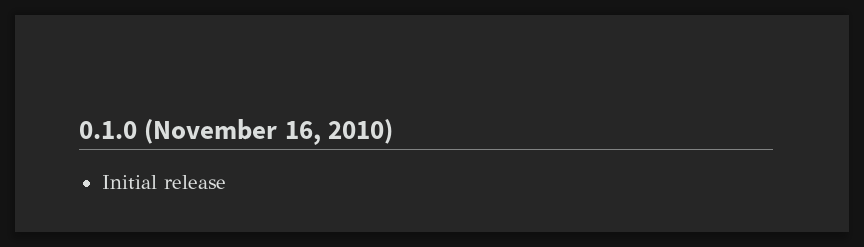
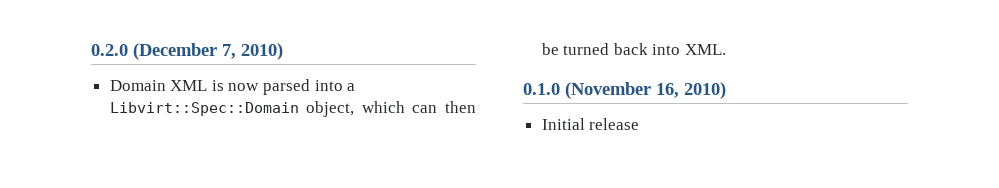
+ 0.2.0 (December 7, 2010)
+ Domain XML is now parsed into a Libvirt::Spec::Domain object, which can then be turned back into XML.

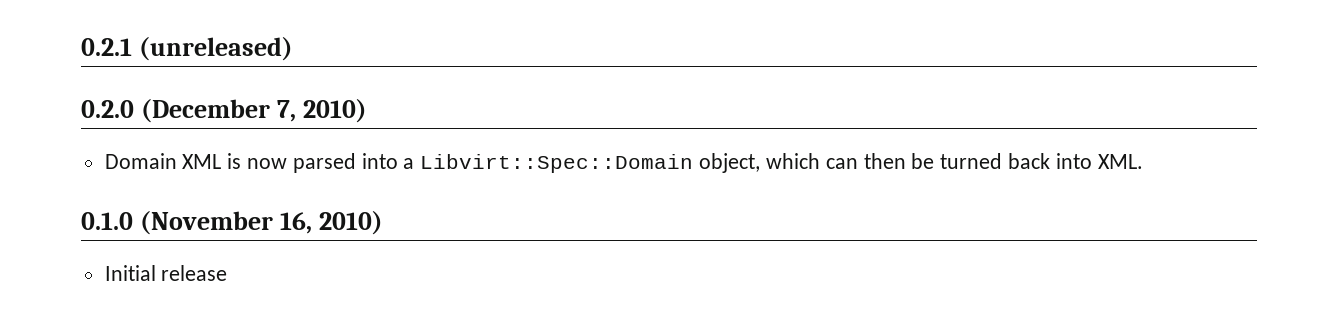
+ 0.2.1 (unreleased)

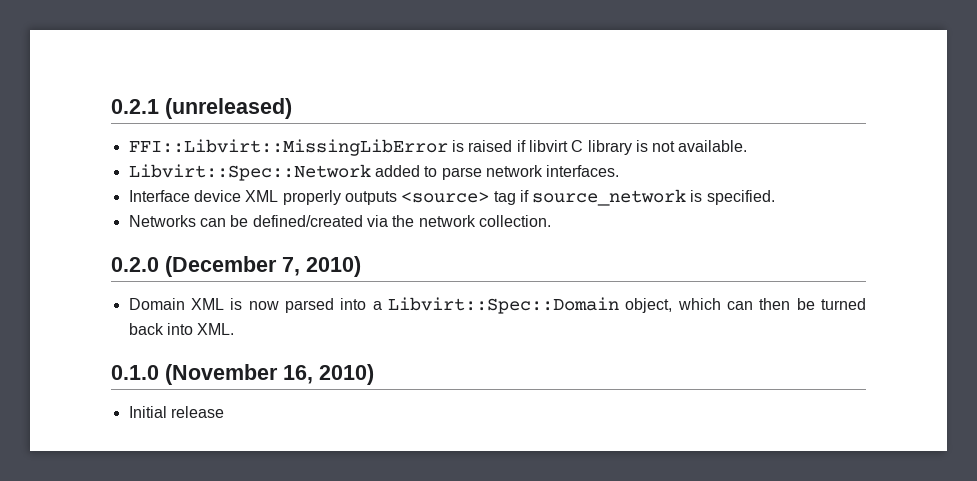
+ FFI::Libvirt::MissingLibError is raised if libvirt C library is not available.
+ Libvirt::Spec::Network added to parse network interfaces.
+ Interface device XML properly outputs <source> tag if source_network is specified.
+ Networks can be defined/created via the network collection.

